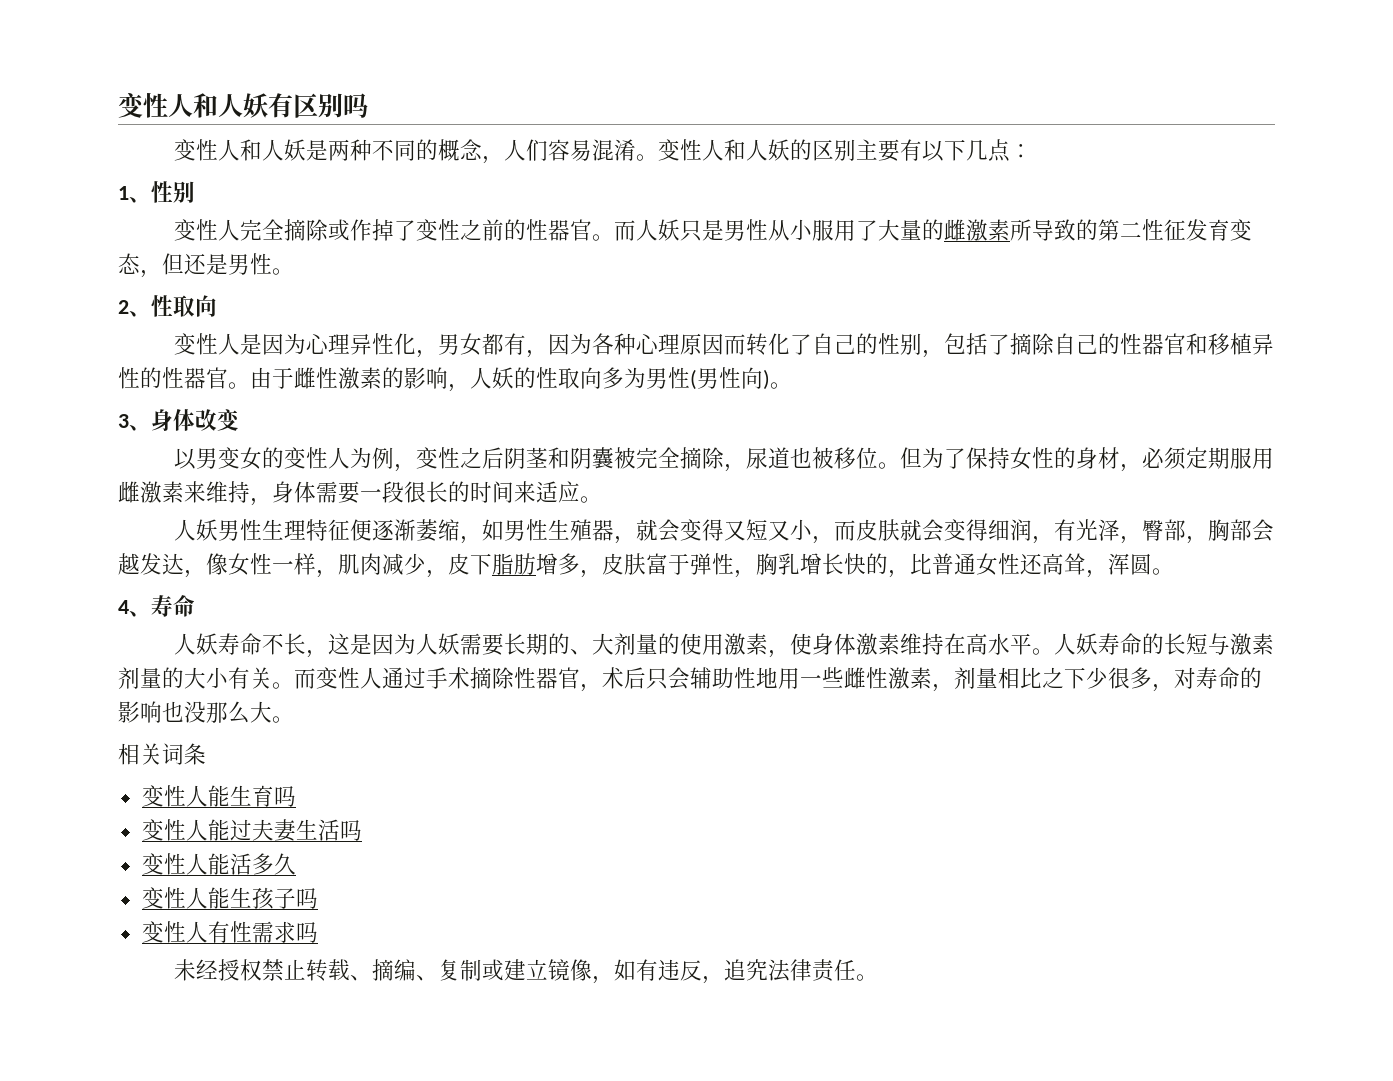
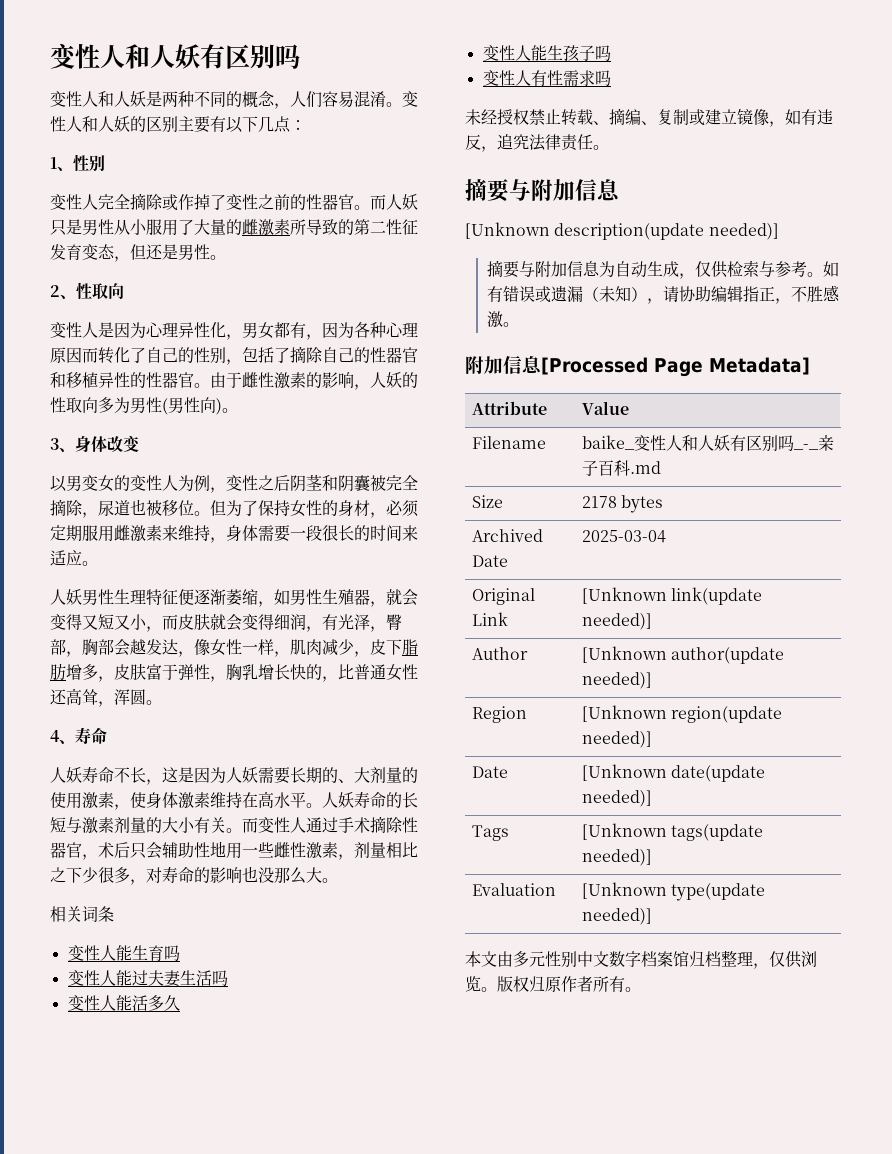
  未经授权禁止转载、摘编、复制或建立镜像，如有违反，追究法律责任。
+ 摘要与附加信息
+ [Unknown description(update needed)]
+ 摘要与附加信息为自动生成，仅供检索与参考。如有错误或遗漏（未知），请协助编辑指正，不胜感激。
+ 附加信息[Processed Page Metadata]
+ Attribute | Value
+ Filename | baike_变性人和人妖有区别吗_-_亲子百科.md
+ Size | 2178 bytes
+ Archived Date | 2025-03-04
+ Original Link | [Unknown link(update needed)]
+ Author | [Unknown author(update needed)]
+ Region | [Unknown region(update needed)]
+ Date | [Unknown date(update needed)]
+ Tags | [Unknown tags(update needed)]
+ Evaluation | [Unknown type(update needed)]
+ 本文由多元性别中文数字档案馆归档整理，仅供浏览。版权归原作者所有。

